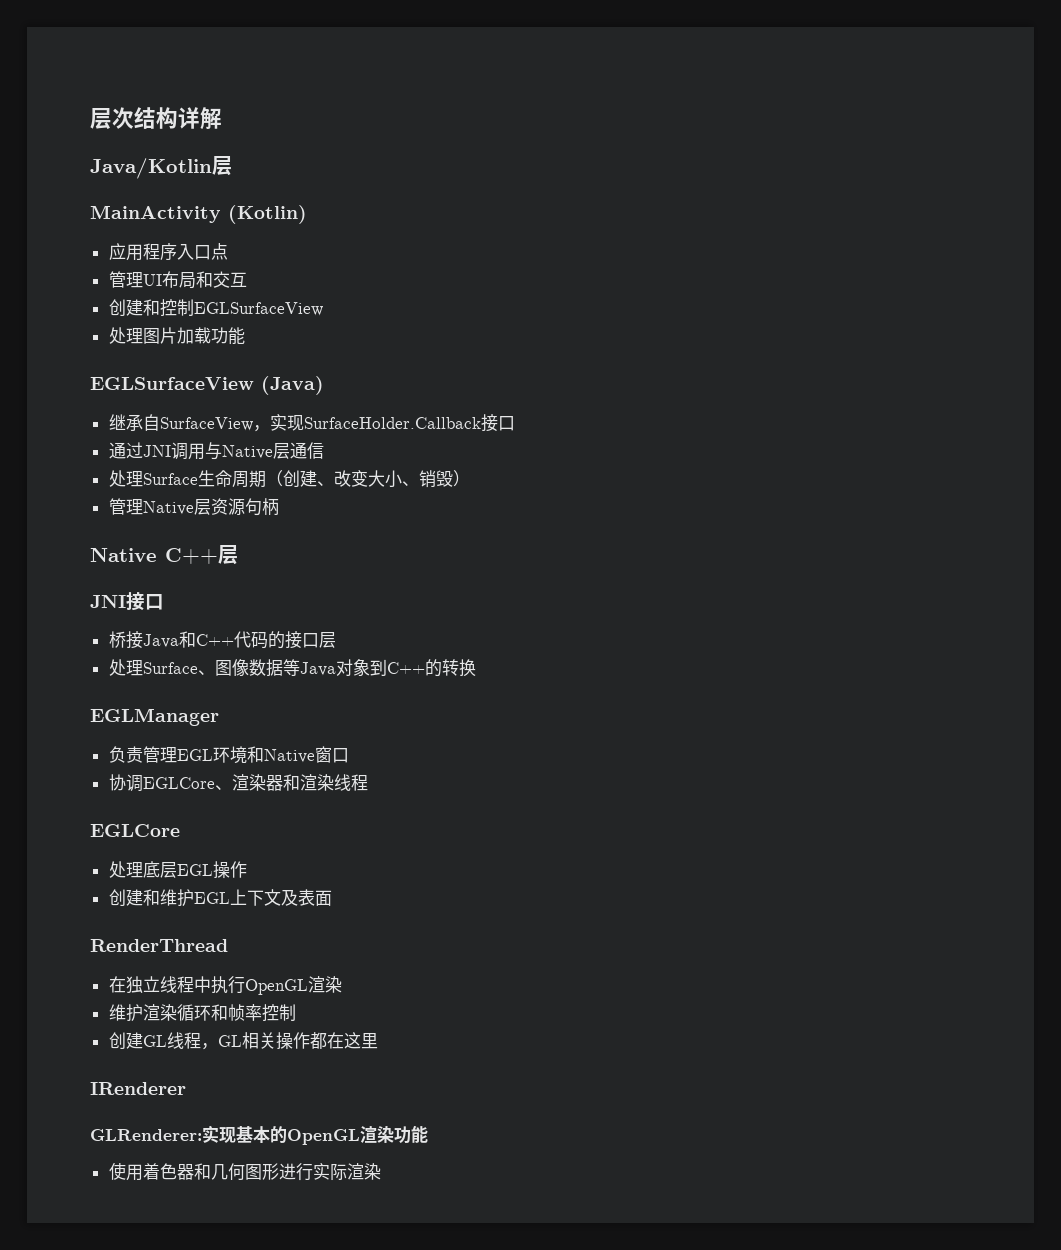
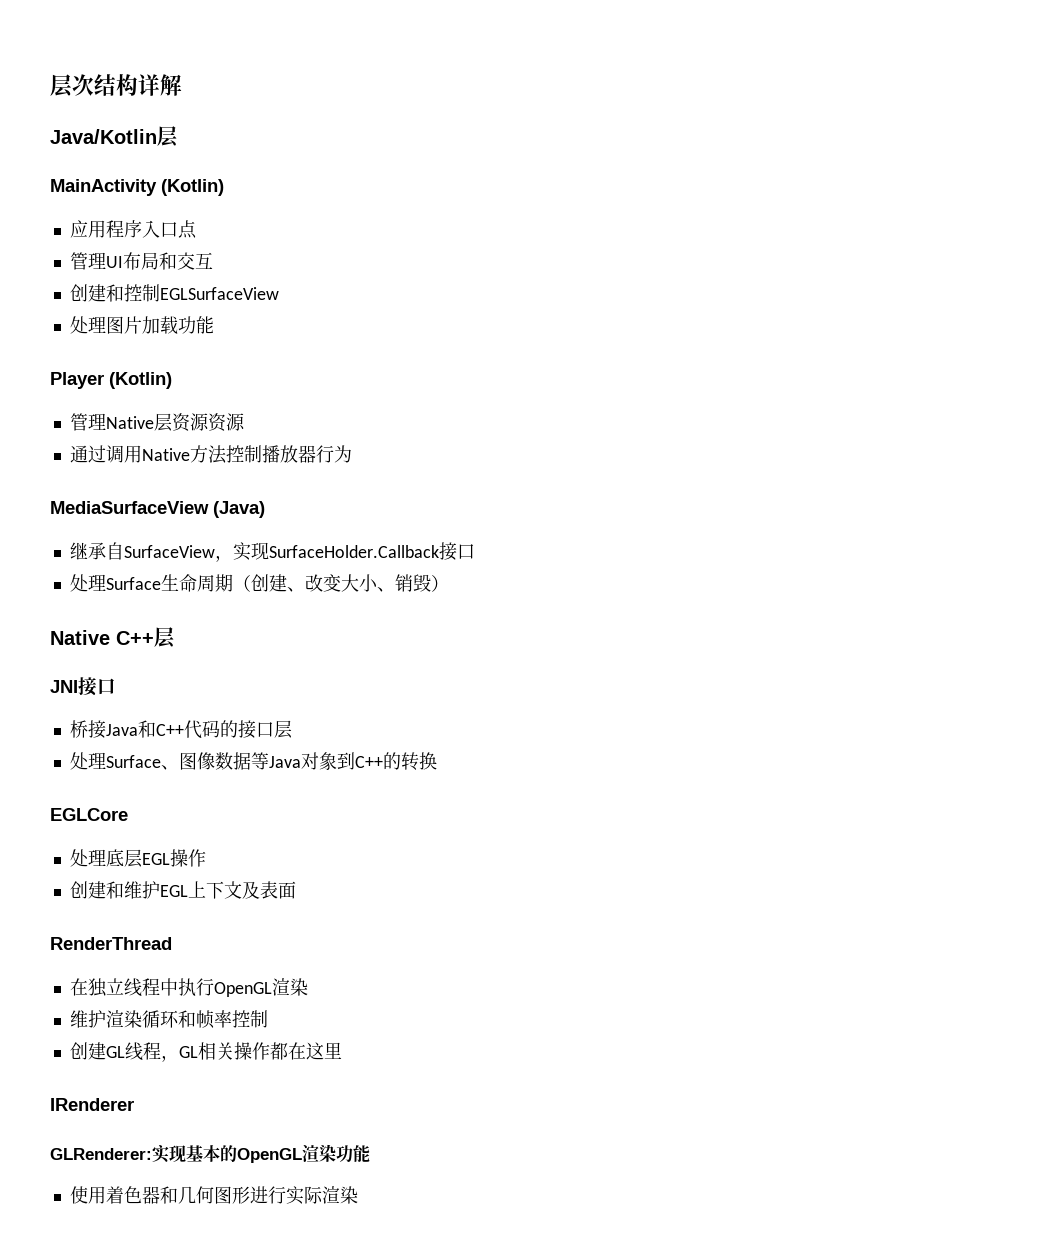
- EGLSurfaceView (Java)
+ Player (Kotlin)
+ 管理Native层资源资源
+ 通过调用Native方法控制播放器行为
+ MediaSurfaceView (Java)
- 通过JNI调用与Native层通信
- 管理Native层资源句柄
- EGLManager
- 负责管理EGL环境和Native窗口
- 协调EGLCore、渲染器和渲染线程

